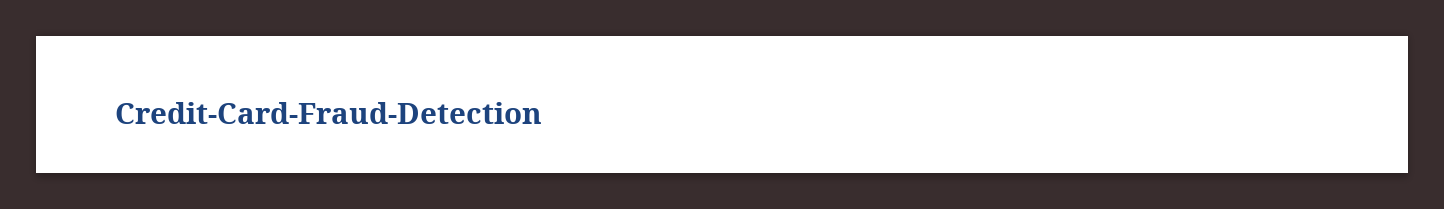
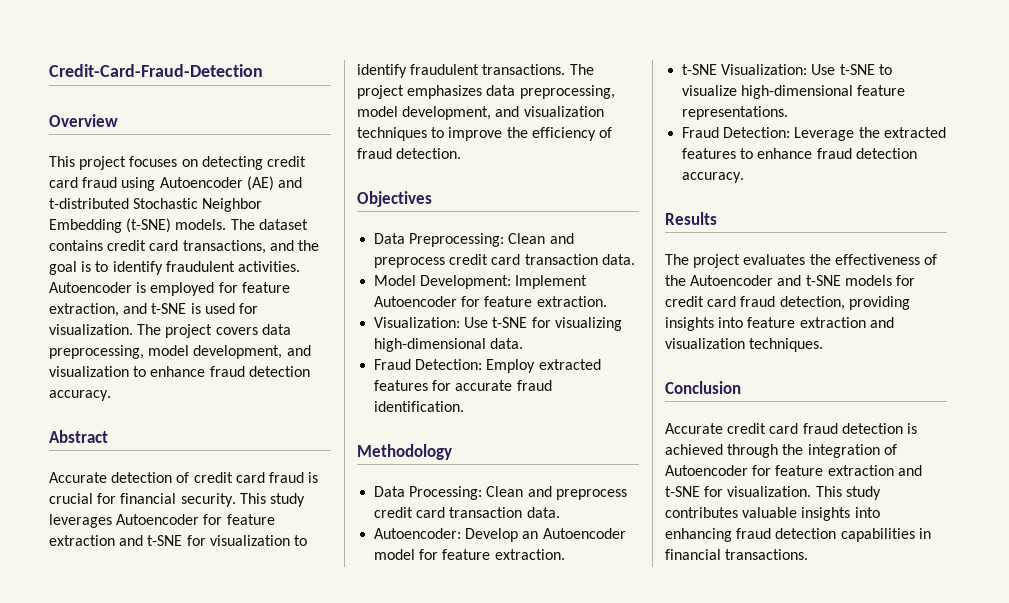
+ Overview
+ This project focuses on detecting credit card fraud using Autoencoder (AE) and t-distributed Stochastic Neighbor Embedding (t-SNE) models. The dataset contains credit card transactions, and the goal is to identify fraudulent activities. Autoencoder is employed for feature extraction, and t-SNE is used for visualization. The project covers data preprocessing, model development, and visualization to enhance fraud detection accuracy.
+ Abstract
+ Accurate detection of credit card fraud is crucial for financial security. This study leverages Autoencoder for feature extraction and t-SNE for visualization to identify fraudulent transactions. The project emphasizes data preprocessing, model development, and visualization techniques to improve the efficiency of fraud detection.
+ Objectives
+ Data Preprocessing: Clean and preprocess credit card transaction data.
+ Model Development: Implement Autoencoder for feature extraction.
+ Visualization: Use t-SNE for visualizing high-dimensional data.
+ Fraud Detection: Employ extracted features for accurate fraud identification.
+ Methodology
+ Data Processing: Clean and preprocess credit card transaction data.
+ Autoencoder: Develop an Autoencoder model for feature extraction.
+ t-SNE Visualization: Use t-SNE to visualize high-dimensional feature representations.
+ Fraud Detection: Leverage the extracted features to enhance fraud detection accuracy.
+ Results
+ The project evaluates the effectiveness of the Autoencoder and t-SNE models for credit card fraud detection, providing insights into feature extraction and visualization techniques.
+ Conclusion
+ Accurate credit card fraud detection is achieved through the integration of Autoencoder for feature extraction and t-SNE for visualization. This study contributes valuable insights into enhancing fraud detection capabilities in financial transactions.

